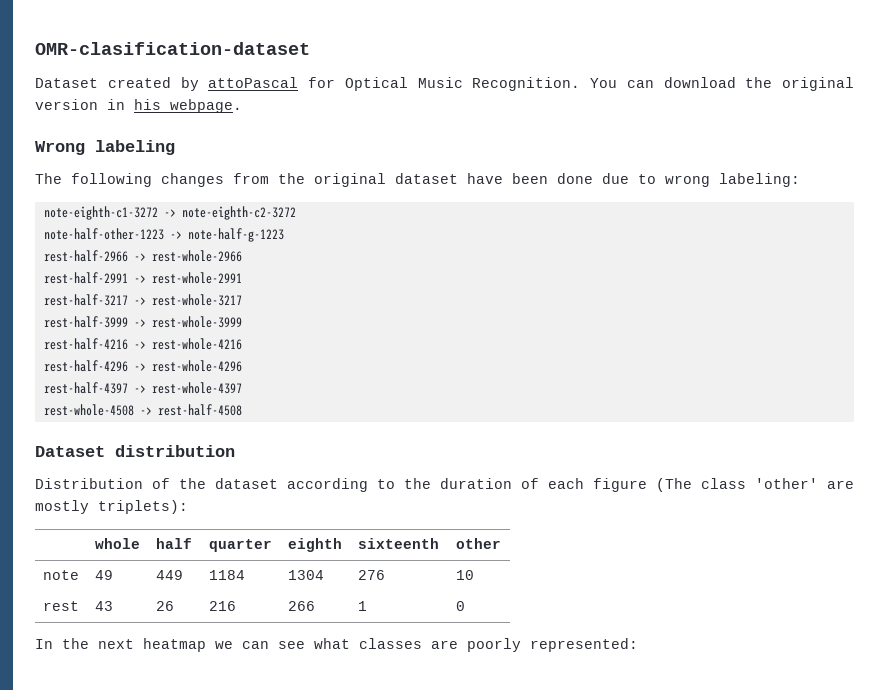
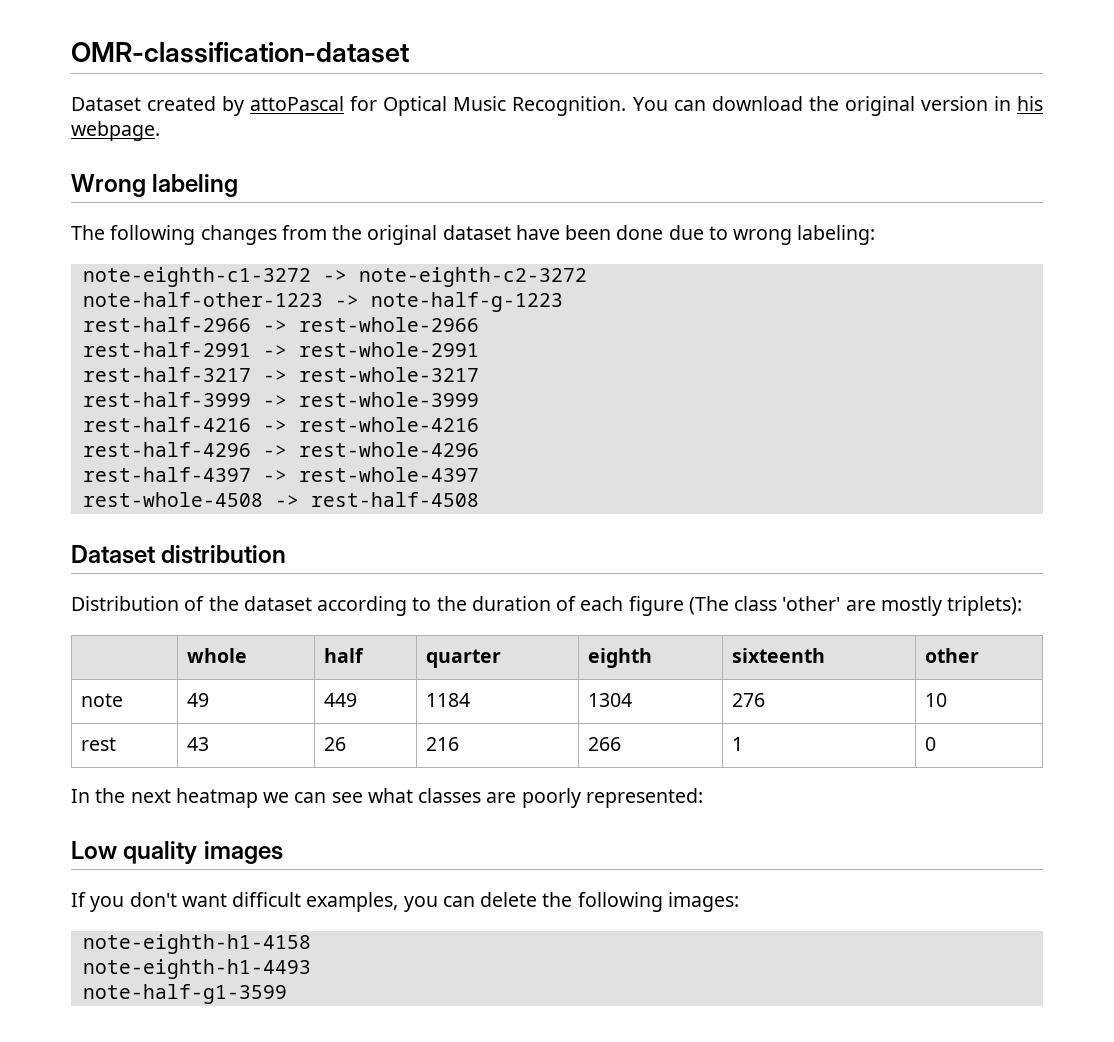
- OMR-clasification-dataset
+ OMR-classification-dataset
+ Low quality images
+ If you don't want difficult examples, you can delete the following images:
+ note-eighth-h1-4158
+ note-eighth-h1-4493
+ note-half-g1-3599

